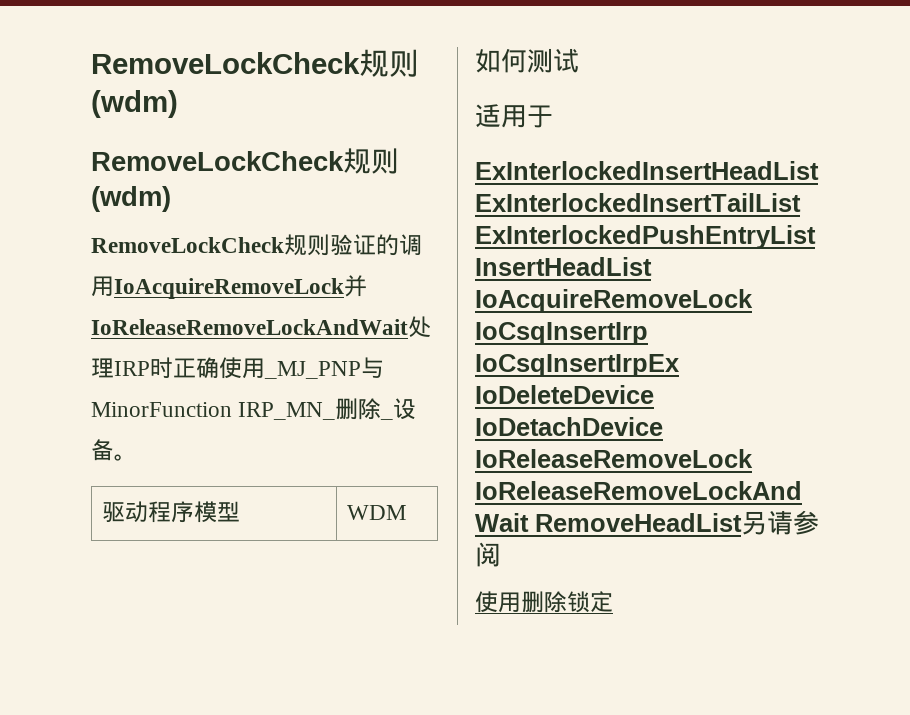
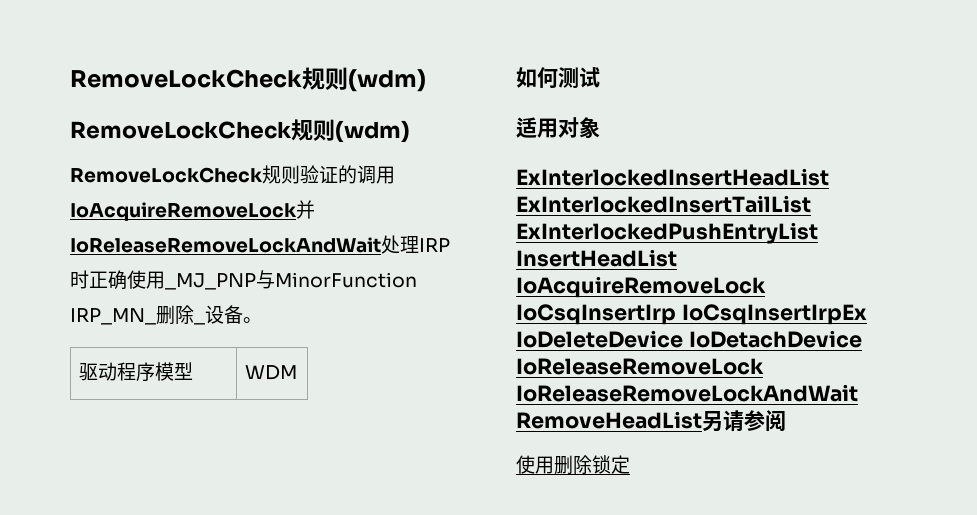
- 适用于
+ 适用对象

